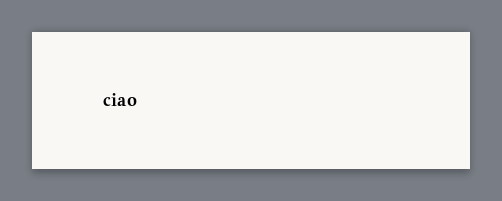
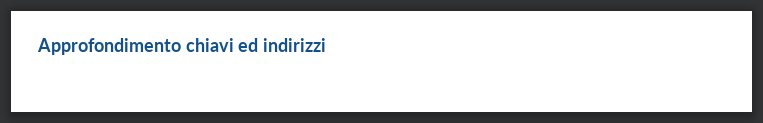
- ciao
+ Approfondimento chiavi ed indirizzi

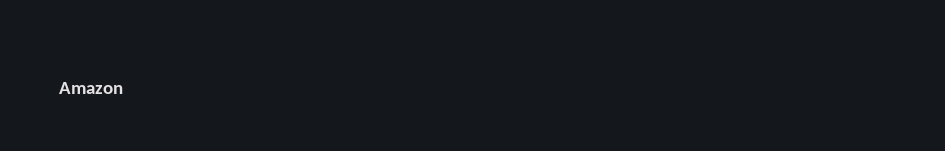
- Approfondimento chiavi ed indirizzi
+ Amazon

